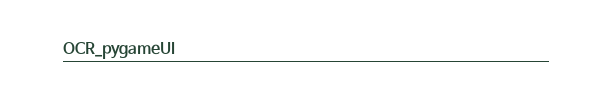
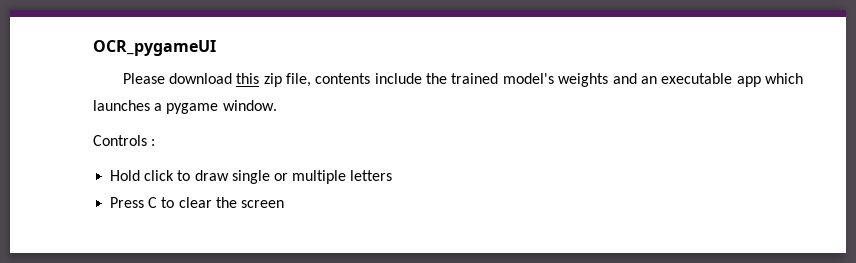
+ Please download this zip file, contents include the trained model's weights and an executable app which launches a pygame window.
+ Controls :
+ Hold click to draw single or multiple letters
+ Press C to clear the screen

